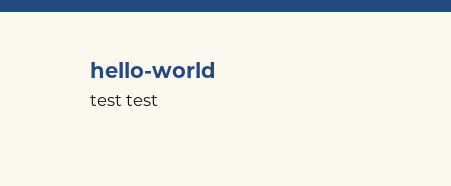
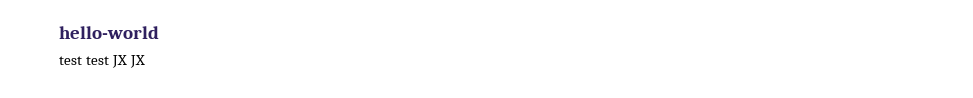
- test test
+ test test JX JX

